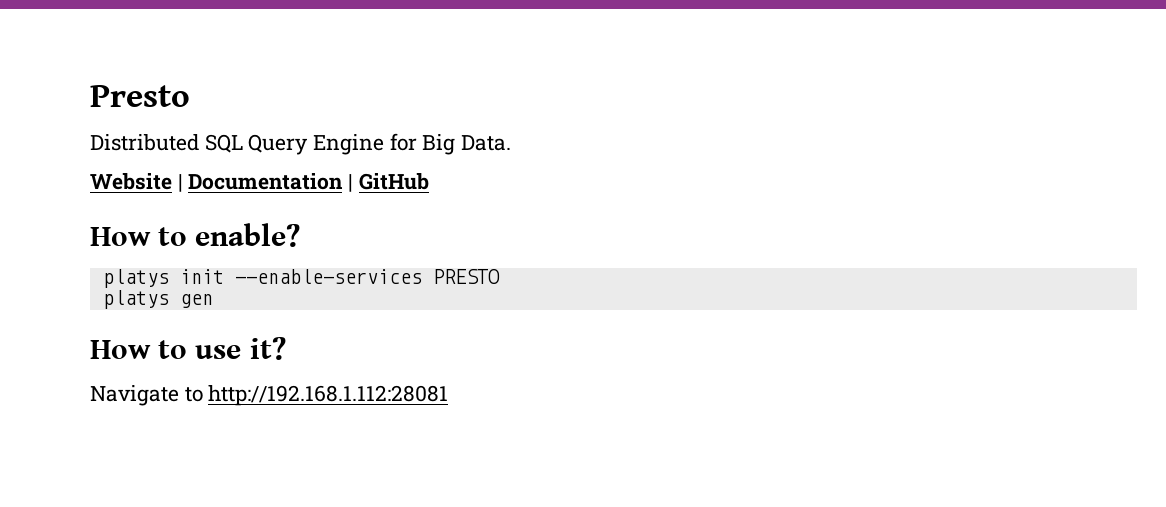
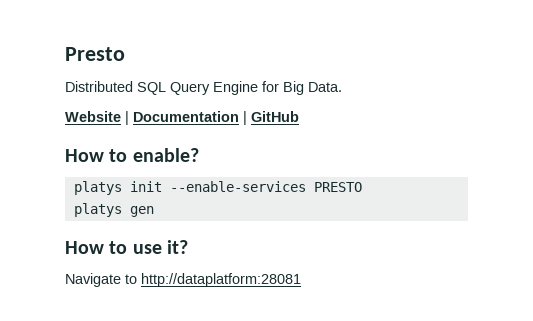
- Navigate to http://192.168.1.112:28081
+ Navigate to http://dataplatform:28081

